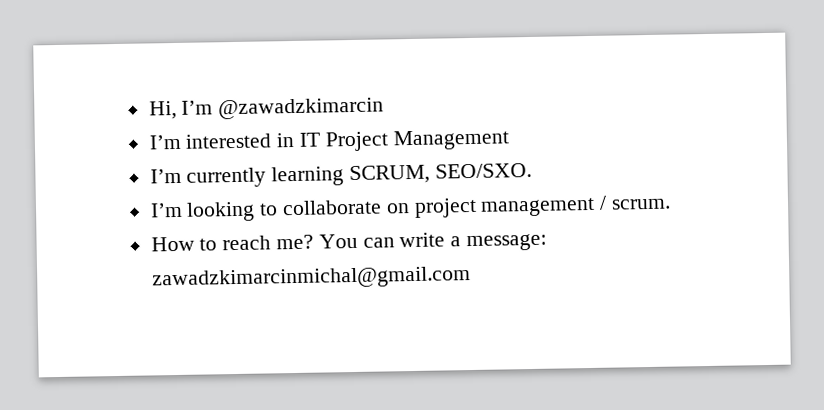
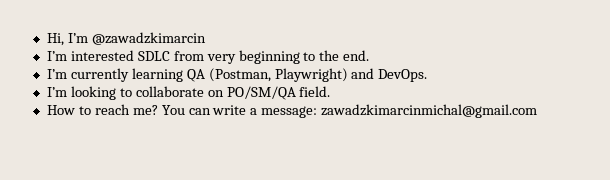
- I’m interested in IT Project Management
- I’m currently learning SCRUM, SEO/SXO.
+ I’m interested SDLC from very beginning to the end.
+ I’m currently learning QA (Postman, Playwright) and DevOps.
- I’m looking to collaborate on project management / scrum.
+ I’m looking to collaborate on PO/SM/QA field.

